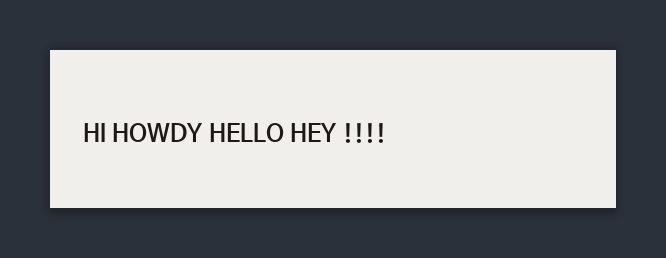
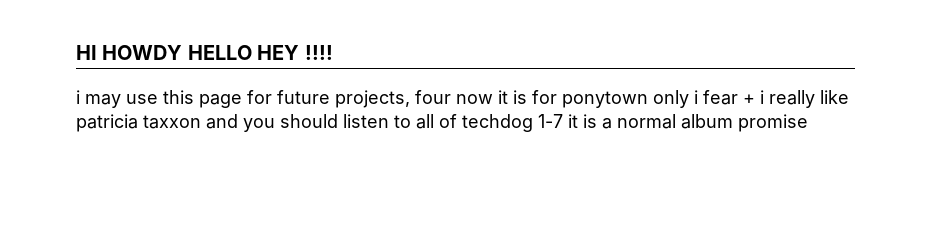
+ i may use this page for future projects, four now it is for ponytown only i fear + i really like patricia taxxon and you should listen to all of techdog 1-7 it is a normal album promise

